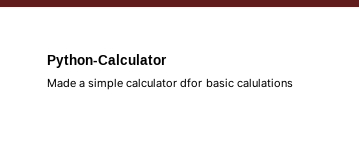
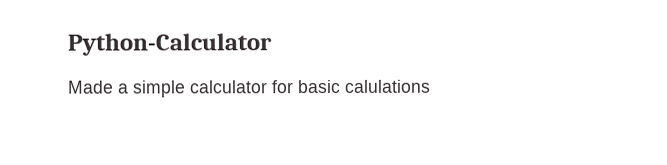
- Made a simple calculator dfor basic calulations
+ Made a simple calculator for basic calulations

